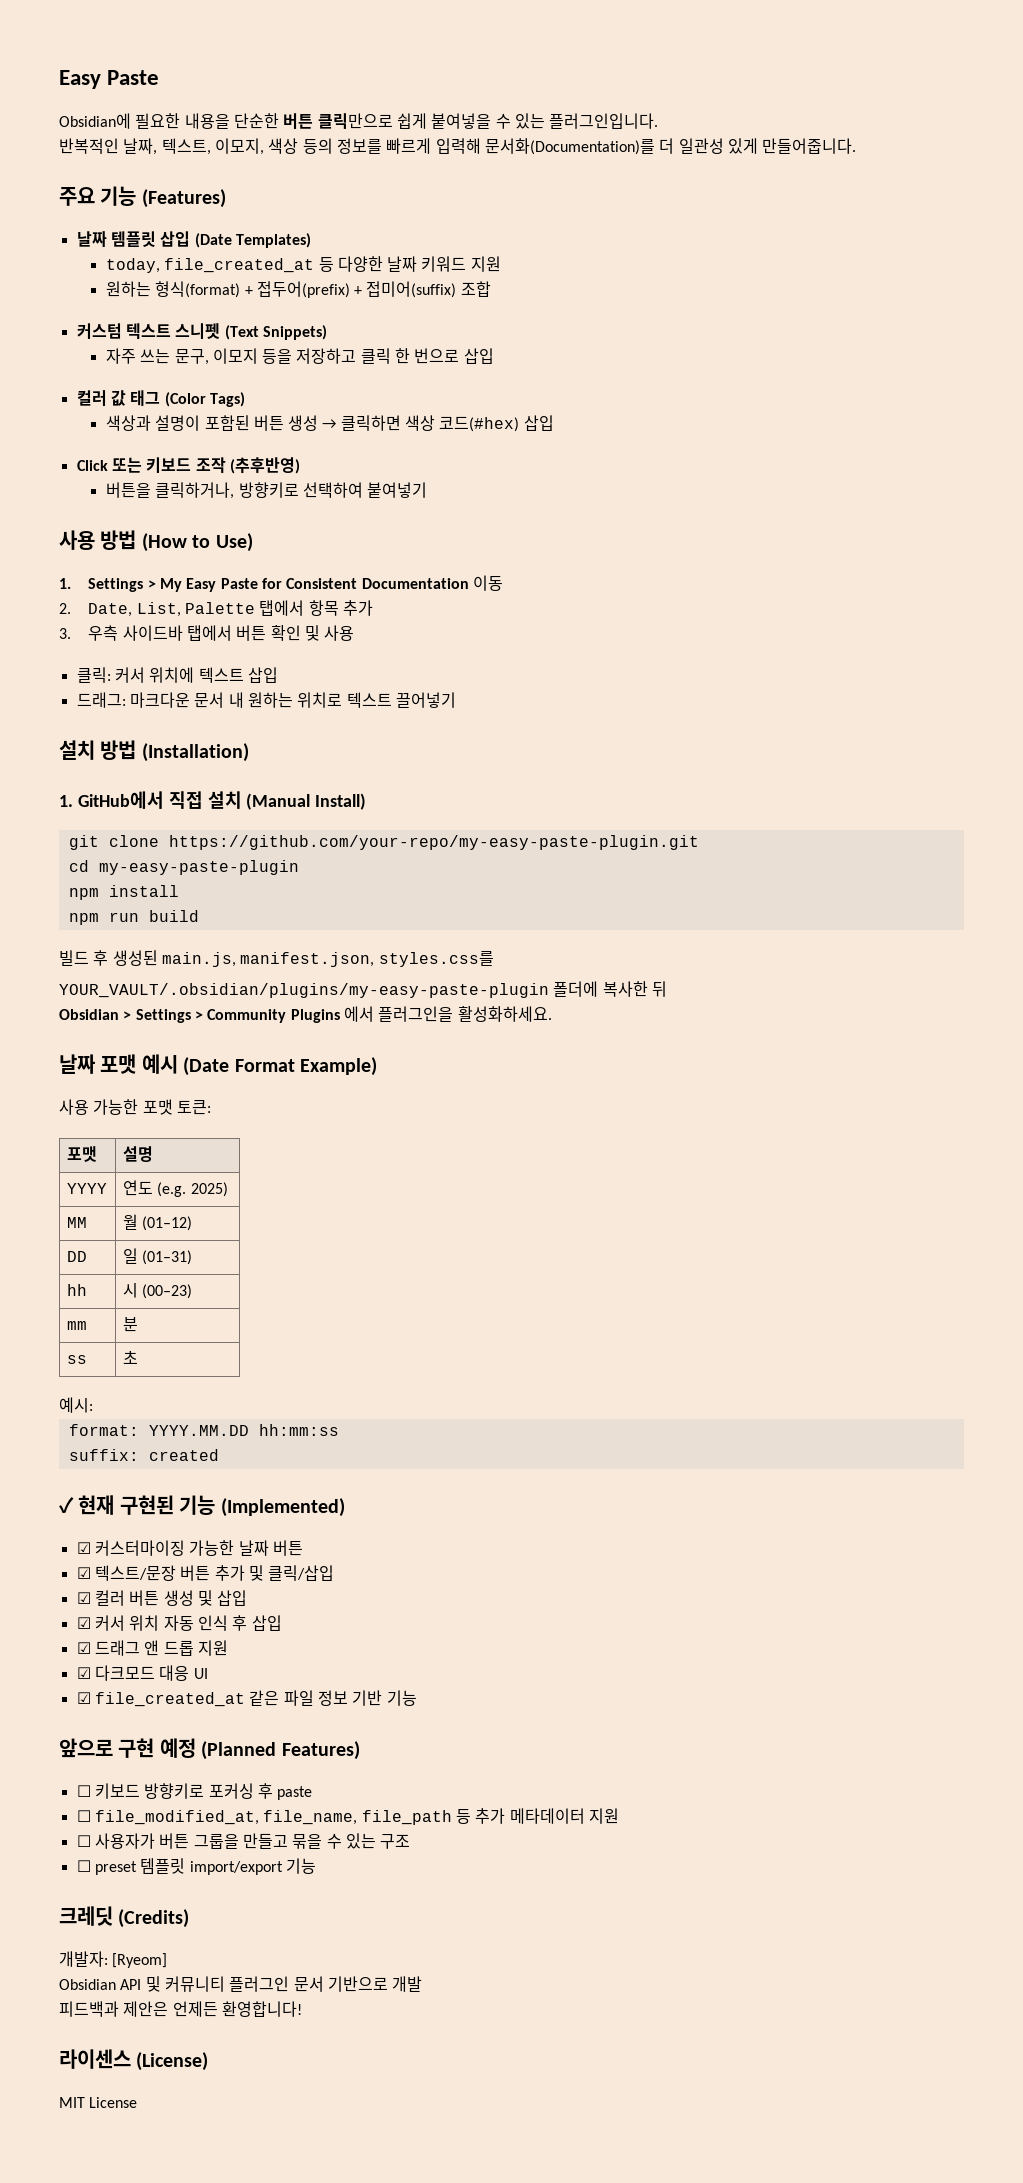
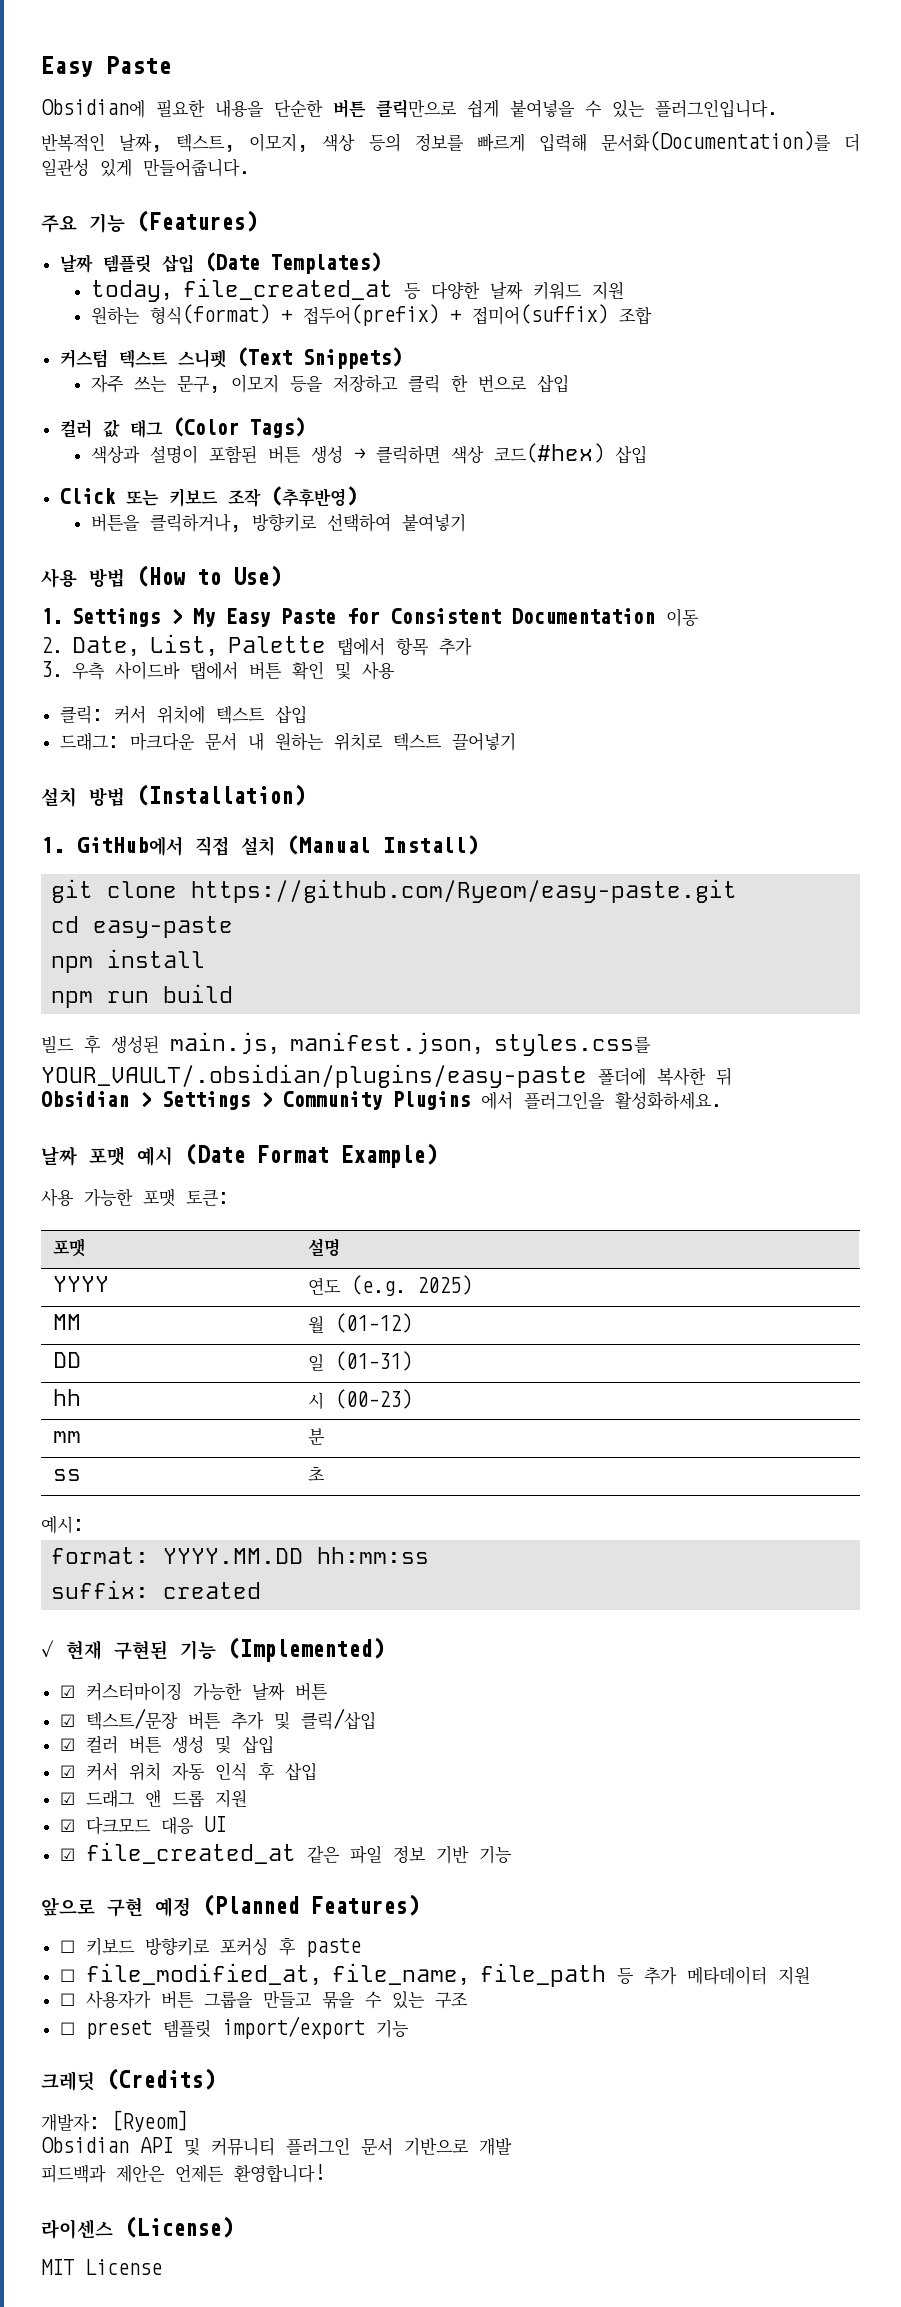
- git clone https://github.com/your-repo/my-easy-paste-plugin.git
+ git clone https://github.com/Ryeom/easy-paste.git
- cd my-easy-paste-plugin
+ cd easy-paste
- YOUR_VAULT/.obsidian/plugins/my-easy-paste-plugin 폴더에 복사한 뒤
+ YOUR_VAULT/.obsidian/plugins/easy-paste 폴더에 복사한 뒤

